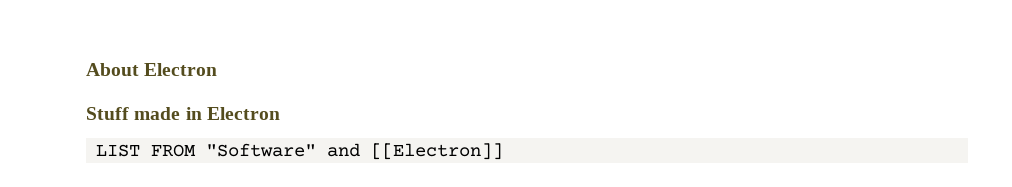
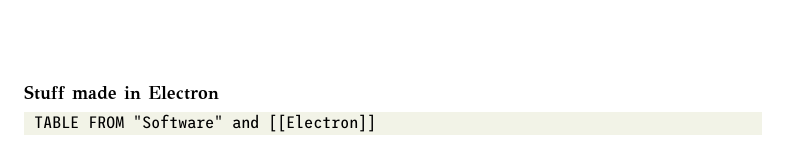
- About Electron
- LIST FROM "Software" and [[Electron]]
+ TABLE FROM "Software" and [[Electron]]

